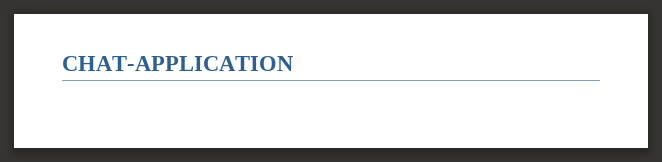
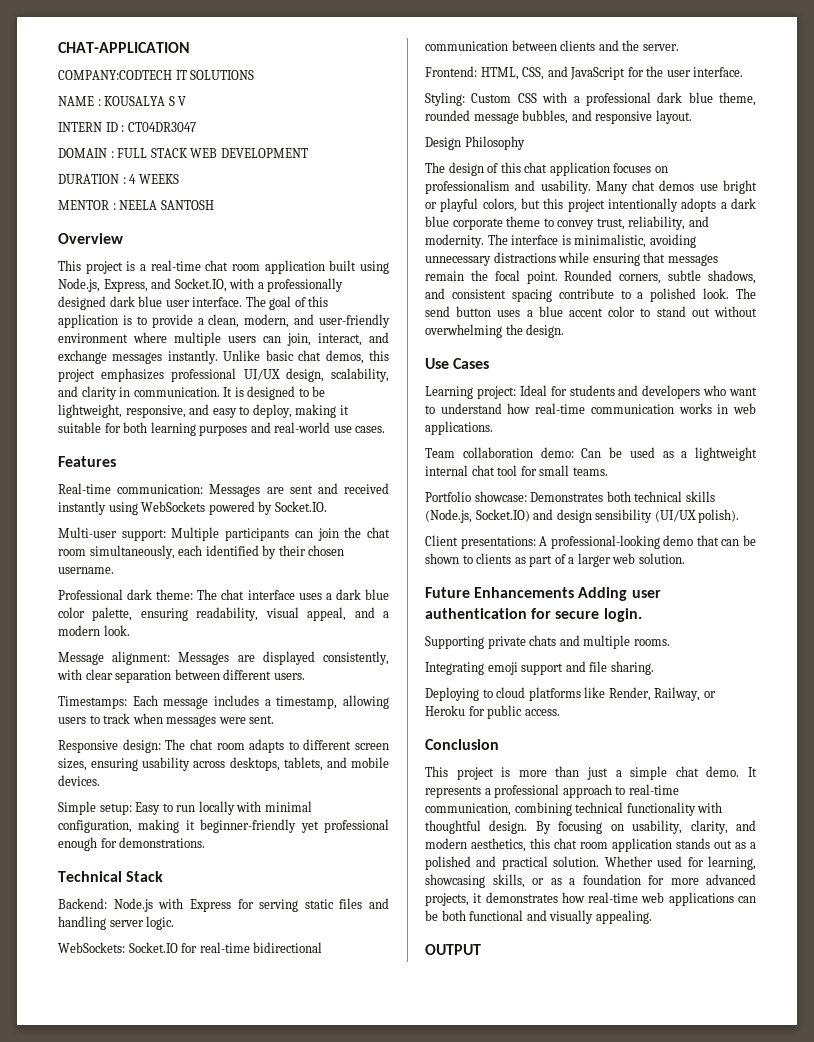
+ COMPANY:CODTECH IT SOLUTIONS
+ NAME : KOUSALYA S V
+ INTERN ID : CT04DR3047
+ DOMAIN : FULL STACK WEB DEVELOPMENT
+ DURATION : 4 WEEKS
+ MENTOR : NEELA SANTOSH
+ Overview
+ This project is a real-time chat room application built using Node.js, Express, and Socket.IO, with a professionally designed dark blue user interface. The goal of this application is to provide a clean, modern, and user-friendly environment where multiple users can join, interact, and exchange messages instantly. Unlike basic chat demos, this project emphasizes professional UI/UX design, scalability, and clarity in communication. It is designed to be lightweight, responsive, and easy to deploy, making it suitable for both learning purposes and real-world use cases.
+ Features
+ Real-time communication: Messages are sent and received instantly using WebSockets powered by Socket.IO.
+ Multi-user support: Multiple participants can join the chat room simultaneously, each identified by their chosen username.
+ Professional dark theme: The chat interface uses a dark blue color palette, ensuring readability, visual appeal, and a modern look.
+ Message alignment: Messages are displayed consistently, with clear separation between different users.
+ Timestamps: Each message includes a timestamp, allowing users to track when messages were sent.
+ Responsive design: The chat room adapts to different screen sizes, ensuring usability across desktops, tablets, and mobile devices.
+ Simple setup: Easy to run locally with minimal configuration, making it beginner-friendly yet professional enough for demonstrations.
+ Technical Stack
+ Backend: Node.js with Express for serving static files and handling server logic.
+ WebSockets: Socket.IO for real-time bidirectional communication between clients and the server.
+ Frontend: HTML, CSS, and JavaScript for the user interface.
+ Styling: Custom CSS with a professional dark blue theme, rounded message bubbles, and responsive layout.
+ Design Philosophy
+ The design of this chat application focuses on professionalism and usability. Many chat demos use bright or playful colors, but this project intentionally adopts a dark blue corporate theme to convey trust, reliability, and modernity. The interface is minimalistic, avoiding unnecessary distractions while ensuring that messages remain the focal point. Rounded corners, subtle shadows, and consistent spacing contribute to a polished look. The send button uses a blue accent color to stand out without overwhelming the design.
+ Use Cases
+ Learning project: Ideal for students and developers who want to understand how real-time communication works in web applications.
+ Team collaboration demo: Can be used as a lightweight internal chat tool for small teams.
+ Portfolio showcase: Demonstrates both technical skills (Node.js, Socket.IO) and design sensibility (UI/UX polish).
+ Client presentations: A professional-looking demo that can be shown to clients as part of a larger web solution.
+ Future Enhancements Adding user authentication for secure login.
+ Supporting private chats and multiple rooms.
+ Integrating emoji support and file sharing.
+ Deploying to cloud platforms like Render, Railway, or Heroku for public access.
+ Conclusion
+ This project is more than just a simple chat demo. It represents a professional approach to real-time communication, combining technical functionality with thoughtful design. By focusing on usability, clarity, and modern aesthetics, this chat room application stands out as a polished and practical solution. Whether used for learning, showcasing skills, or as a foundation for more advanced projects, it demonstrates how real-time web applications can be both functional and visually appealing.
+ OUTPUT

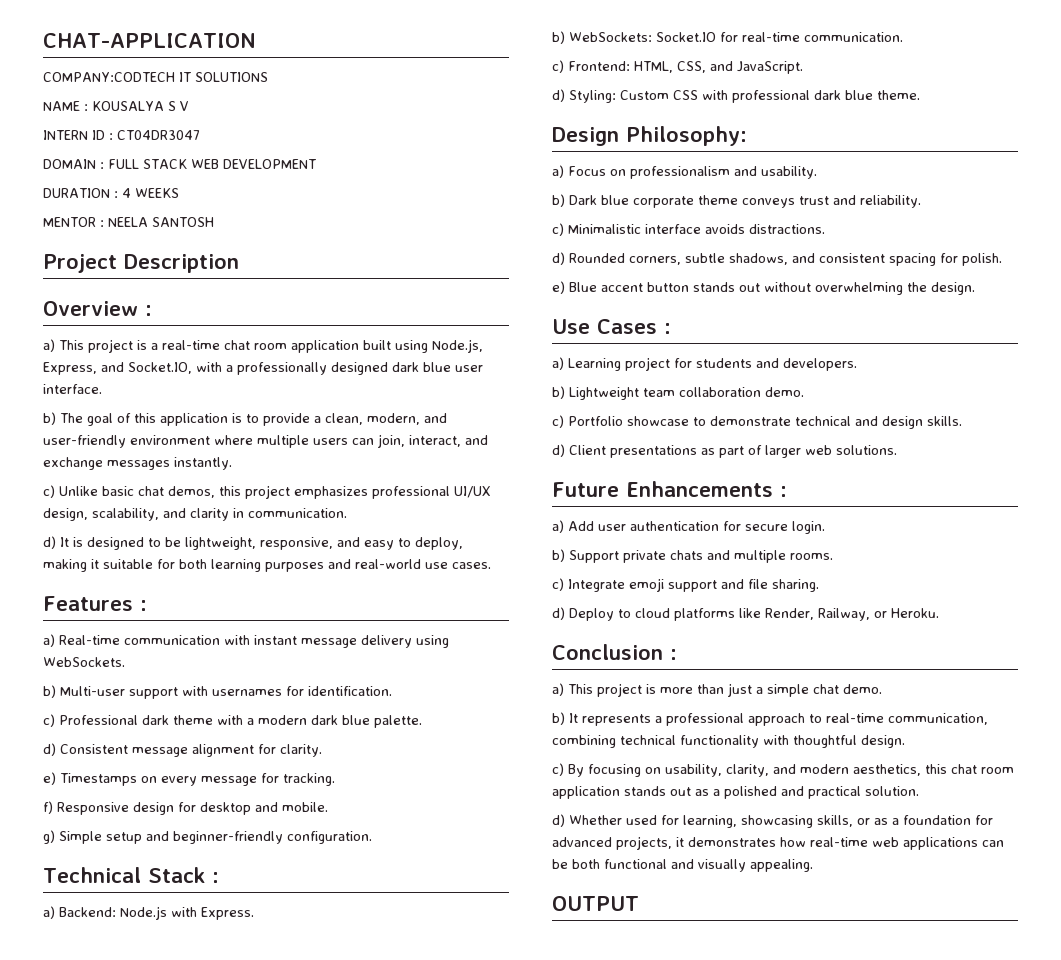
+ Project Description
- Overview
- This project is a real-time chat room application built using Node.js, Express, and Socket.IO, with a professionally designed dark blue user interface. The goal of this application is to provide a clean, modern, and user-friendly environment where multiple users can join, interact, and exchange messages instantly. Unlike basic chat demos, this project emphasizes professional UI/UX design, scalability, and clarity in communication. It is designed to be lightweight, responsive, and easy to deploy, making it suitable for both learning purposes and real-world use cases.
+ Overview :
+ a) This project is a real-time chat room application built using Node.js, Express, and Socket.IO, with a professionally designed dark blue user interface.
+ b) The goal of this application is to provide a clean, modern, and user-friendly environment where multiple users can join, interact, and exchange messages instantly.
+ c) Unlike basic chat demos, this project emphasizes professional UI/UX design, scalability, and clarity in communication.
+ d) It is designed to be lightweight, responsive, and easy to deploy, making it suitable for both learning purposes and real-world use cases.
- Features
- Real-time communication: Messages are sent and received instantly using WebSockets powered by Socket.IO.
- Multi-user support: Multiple participants can join the chat room simultaneously, each identified by their chosen username.
- Professional dark theme: The chat interface uses a dark blue color palette, ensuring readability, visual appeal, and a modern look.
- Message alignment: Messages are displayed consistently, with clear separation between different users.
- Timestamps: Each message includes a timestamp, allowing users to track when messages were sent.
- Responsive design: The chat room adapts to different screen sizes, ensuring usability across desktops, tablets, and mobile devices.
- Simple setup: Easy to run locally with minimal configuration, making it beginner-friendly yet professional enough for demonstrations.
+ Features :
+ a) Real-time communication with instant message delivery using WebSockets.
+ b) Multi-user support with usernames for identification.
+ c) Professional dark theme with a modern dark blue palette.
+ d) Consistent message alignment for clarity.
+ e) Timestamps on every message for tracking.
+ f) Responsive design for desktop and mobile.
+ g) Simple setup and beginner-friendly configuration.
- Technical Stack
- Backend: Node.js with Express for serving static files and handling server logic.
- WebSockets: Socket.IO for real-time bidirectional communication between clients and the server.
- Frontend: HTML, CSS, and JavaScript for the user interface.
- Styling: Custom CSS with a professional dark blue theme, rounded message bubbles, and responsive layout.
- Design Philosophy
- The design of this chat application focuses on professionalism and usability. Many chat demos use bright or playful colors, but this project intentionally adopts a dark blue corporate theme to convey trust, reliability, and modernity. The interface is minimalistic, avoiding unnecessary distractions while ensuring that messages remain the focal point. Rounded corners, subtle shadows, and consistent spacing contribute to a polished look. The send button uses a blue accent color to stand out without overwhelming the design.
+ Technical Stack :
+ a) Backend: Node.js with Express.
+ b) WebSockets: Socket.IO for real-time communication.
+ c) Frontend: HTML, CSS, and JavaScript.
+ d) Styling: Custom CSS with professional dark blue theme.
+ Design Philosophy:
+ a) Focus on professionalism and usability.
+ b) Dark blue corporate theme conveys trust and reliability.
+ c) Minimalistic interface avoids distractions.
+ d) Rounded corners, subtle shadows, and consistent spacing for polish.
+ e) Blue accent button stands out without overwhelming the design.
- Use Cases
- Learning project: Ideal for students and developers who want to understand how real-time communication works in web applications.
- Team collaboration demo: Can be used as a lightweight internal chat tool for small teams.
- Portfolio showcase: Demonstrates both technical skills (Node.js, Socket.IO) and design sensibility (UI/UX polish).
- Client presentations: A professional-looking demo that can be shown to clients as part of a larger web solution.
+ Use Cases :
+ a) Learning project for students and developers.
+ b) Lightweight team collaboration demo.
+ c) Portfolio showcase to demonstrate technical and design skills.
+ d) Client presentations as part of larger web solutions.
- Future Enhancements Adding user authentication for secure login.
+ Future Enhancements :
+ a) Add user authentication for secure login.
- Supporting private chats and multiple rooms.
+ b) Support private chats and multiple rooms.
- Integrating emoji support and file sharing.
+ c) Integrate emoji support and file sharing.
- Deploying to cloud platforms like Render, Railway, or Heroku for public access.
+ d) Deploy to cloud platforms like Render, Railway, or Heroku.
- Conclusion
- This project is more than just a simple chat demo. It represents a professional approach to real-time communication, combining technical functionality with thoughtful design. By focusing on usability, clarity, and modern aesthetics, this chat room application stands out as a polished and practical solution. Whether used for learning, showcasing skills, or as a foundation for more advanced projects, it demonstrates how real-time web applications can be both functional and visually appealing.
+ Conclusion :
+ a) This project is more than just a simple chat demo.
+ b) It represents a professional approach to real-time communication, combining technical functionality with thoughtful design.
+ c) By focusing on usability, clarity, and modern aesthetics, this chat room application stands out as a polished and practical solution.
+ d) Whether used for learning, showcasing skills, or as a foundation for advanced projects, it demonstrates how real-time web applications can be both functional and visually appealing.

